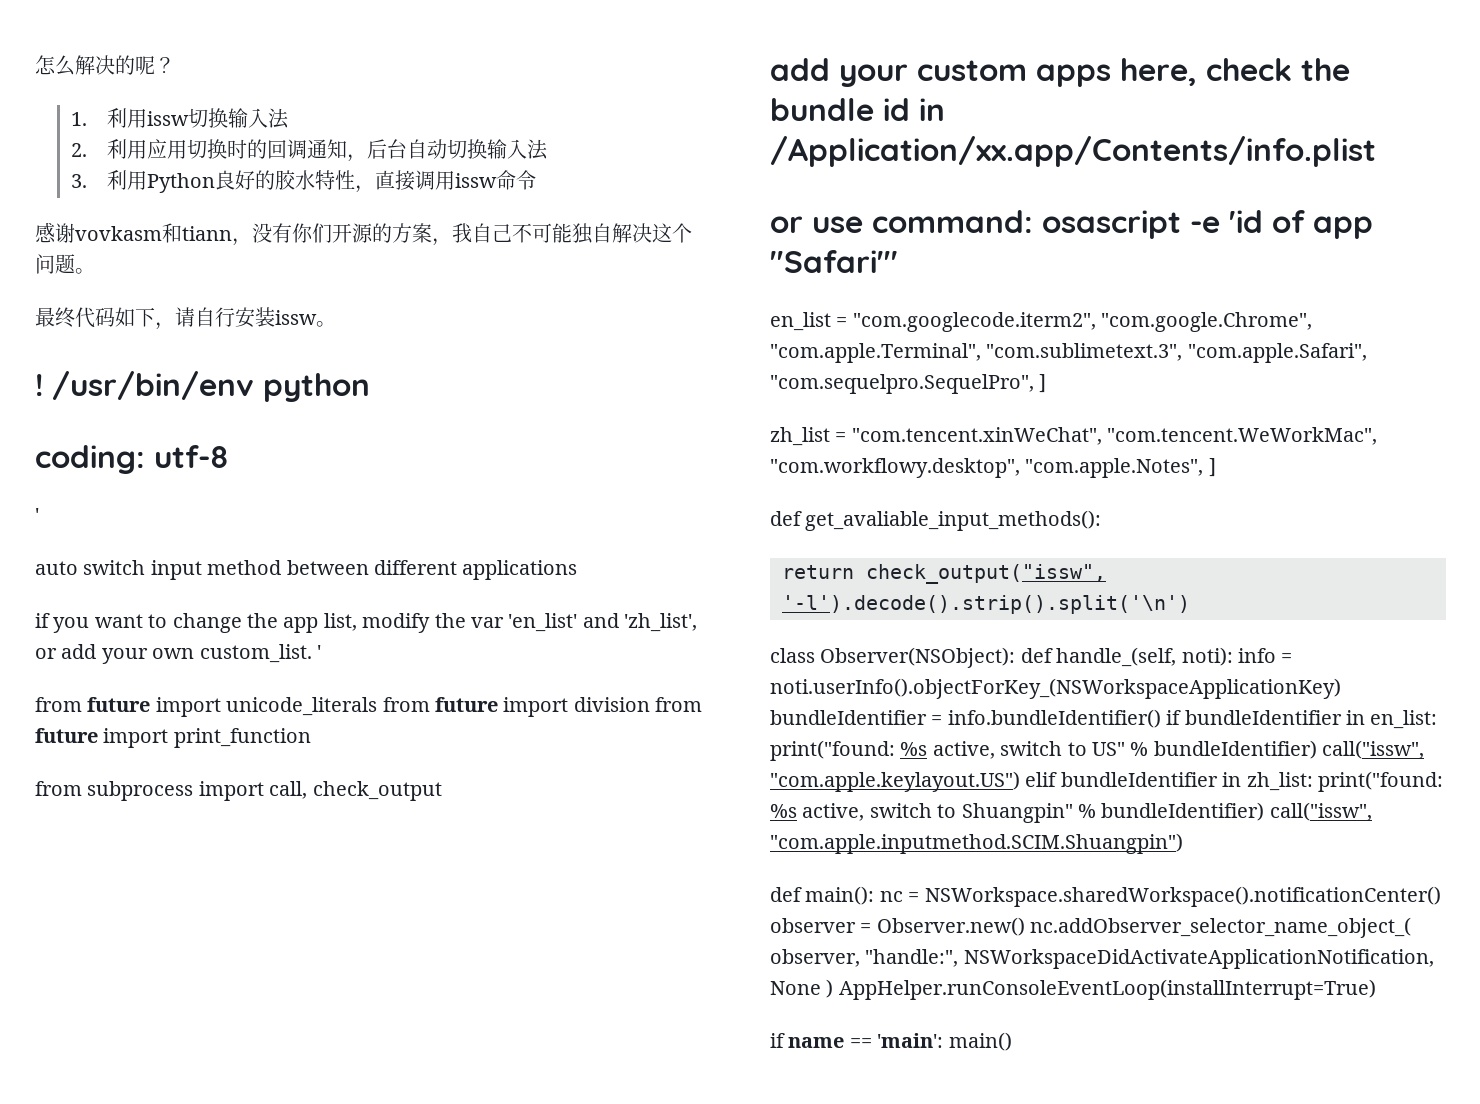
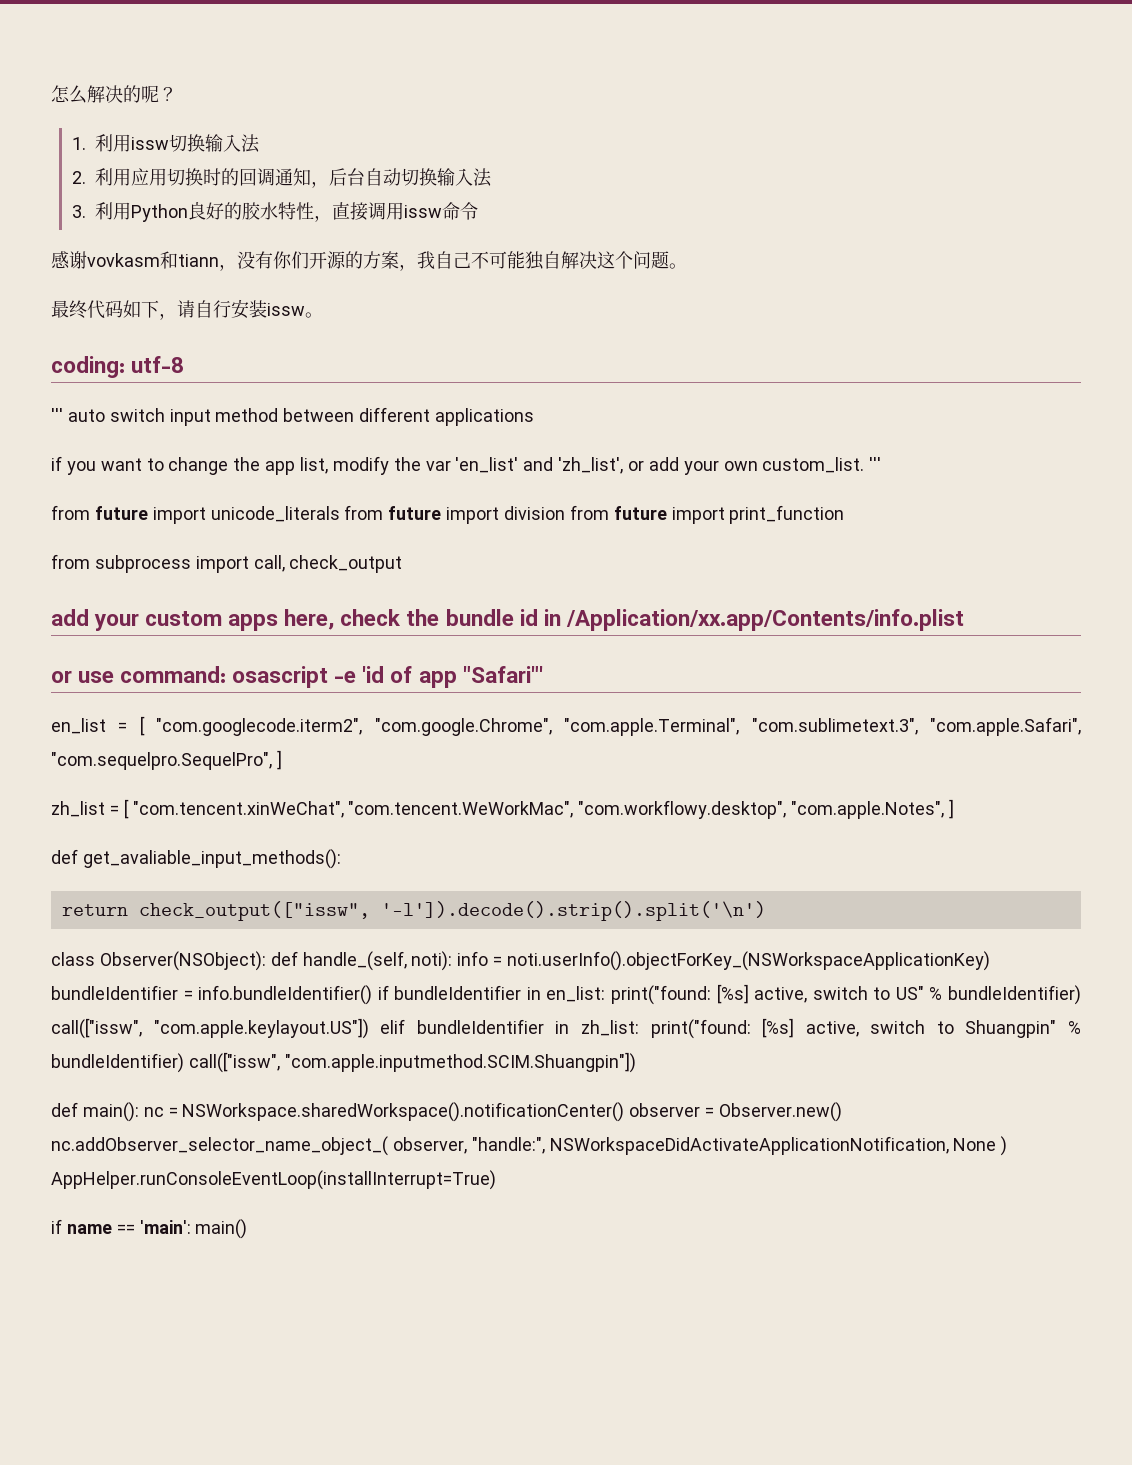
- ! /usr/bin/env python
  coding: utf-8
- '
- auto switch input method between different applications
+ ''' auto switch input method between different applications
- if you want to change the app list, modify the var 'en_list' and 'zh_list', or add your own custom_list. '
+ if you want to change the app list, modify the var 'en_list' and 'zh_list', or add your own custom_list. '''
- en_list = "com.googlecode.iterm2", "com.google.Chrome", "com.apple.Terminal", "com.sublimetext.3", "com.apple.Safari", "com.sequelpro.SequelPro", ]
+ en_list = [ "com.googlecode.iterm2", "com.google.Chrome", "com.apple.Terminal", "com.sublimetext.3", "com.apple.Safari", "com.sequelpro.SequelPro", ]
- zh_list = "com.tencent.xinWeChat", "com.tencent.WeWorkMac", "com.workflowy.desktop", "com.apple.Notes", ]
+ zh_list = [ "com.tencent.xinWeChat", "com.tencent.WeWorkMac", "com.workflowy.desktop", "com.apple.Notes", ]
- return check_output("issw", '-l').decode().strip().split('\n')
+ return check_output(["issw", '-l']).decode().strip().split('\n')
- class Observer(NSObject): def handle_(self, noti): info = noti.userInfo().objectForKey_(NSWorkspaceApplicationKey) bundleIdentifier = info.bundleIdentifier() if bundleIdentifier in en_list: print("found: %s active, switch to US" % bundleIdentifier) call("issw", "com.apple.keylayout.US") elif bundleIdentifier in zh_list: print("found: %s active, switch to Shuangpin" % bundleIdentifier) call("issw", "com.apple.inputmethod.SCIM.Shuangpin")
+ class Observer(NSObject): def handle_(self, noti): info = noti.userInfo().objectForKey_(NSWorkspaceApplicationKey) bundleIdentifier = info.bundleIdentifier() if bundleIdentifier in en_list: print("found: [%s] active, switch to US" % bundleIdentifier) call(["issw", "com.apple.keylayout.US"]) elif bundleIdentifier in zh_list: print("found: [%s] active, switch to Shuangpin" % bundleIdentifier) call(["issw", "com.apple.inputmethod.SCIM.Shuangpin"])

